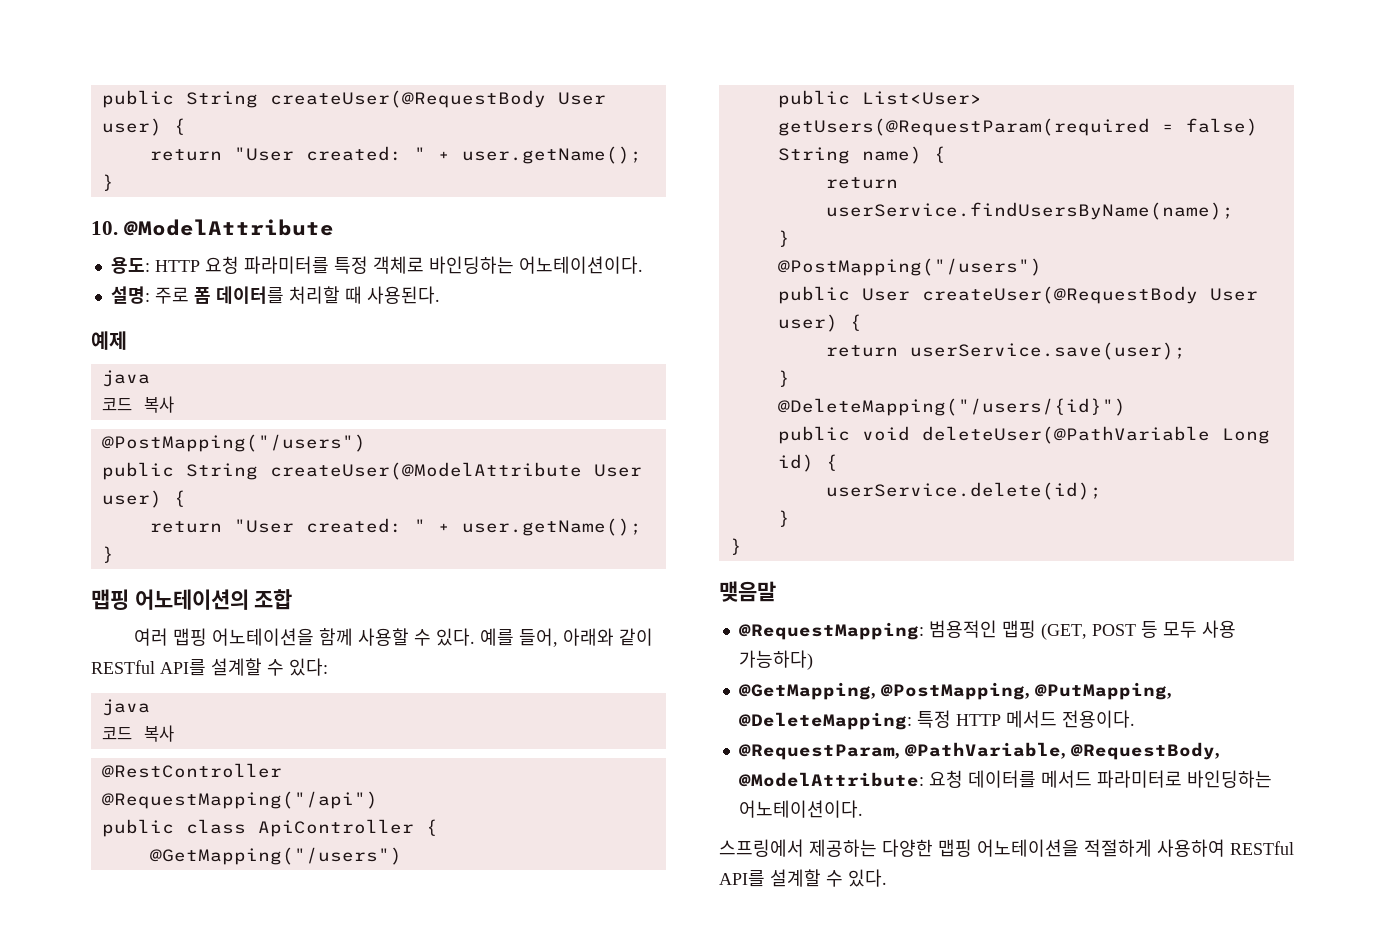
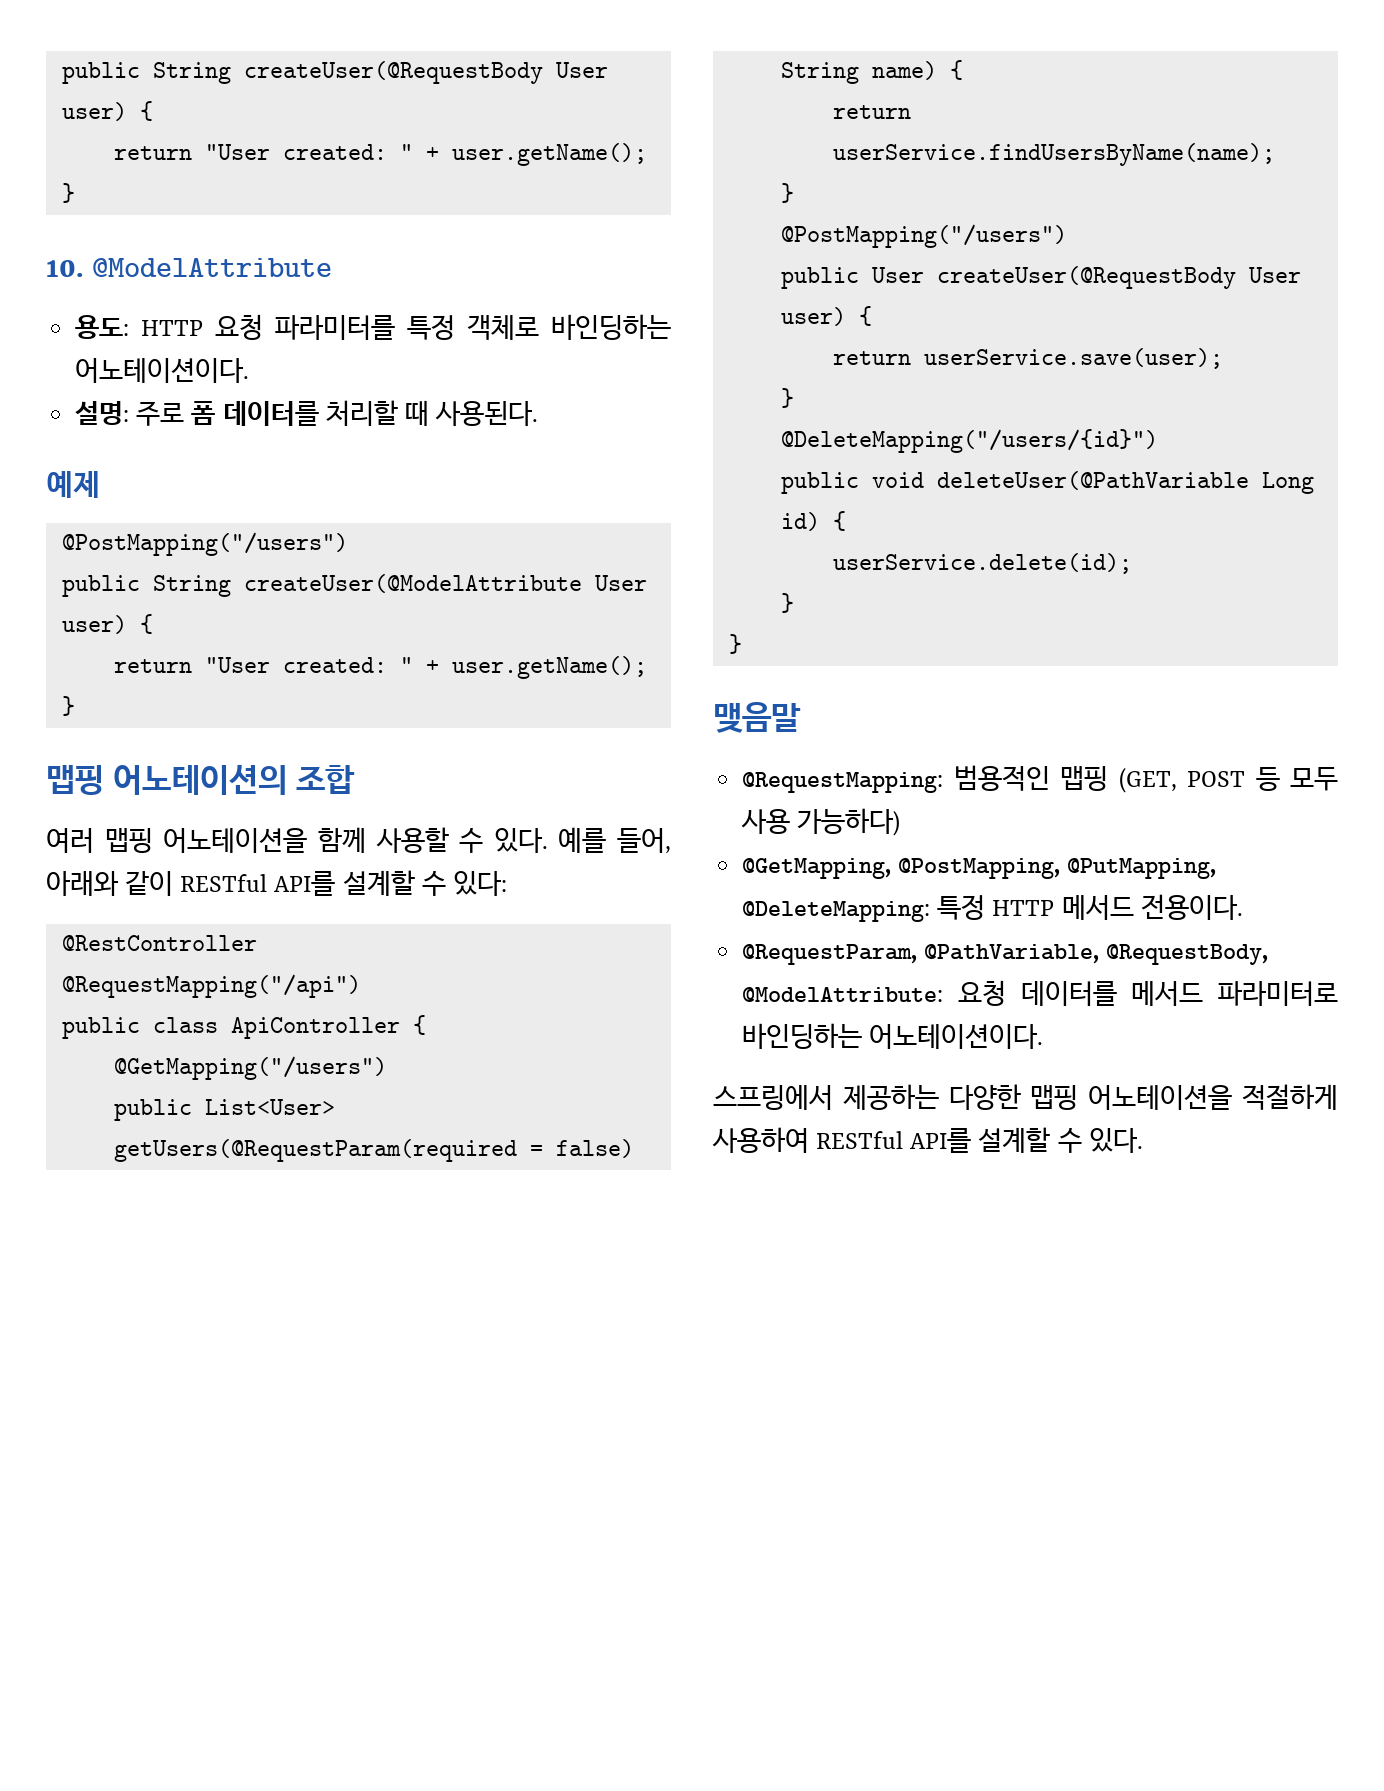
  예제
- java
- 코드 복사
  예를 들어, 아래와 같이 RESTful API를 설계할 수 있다:
- java
- 코드 복사

